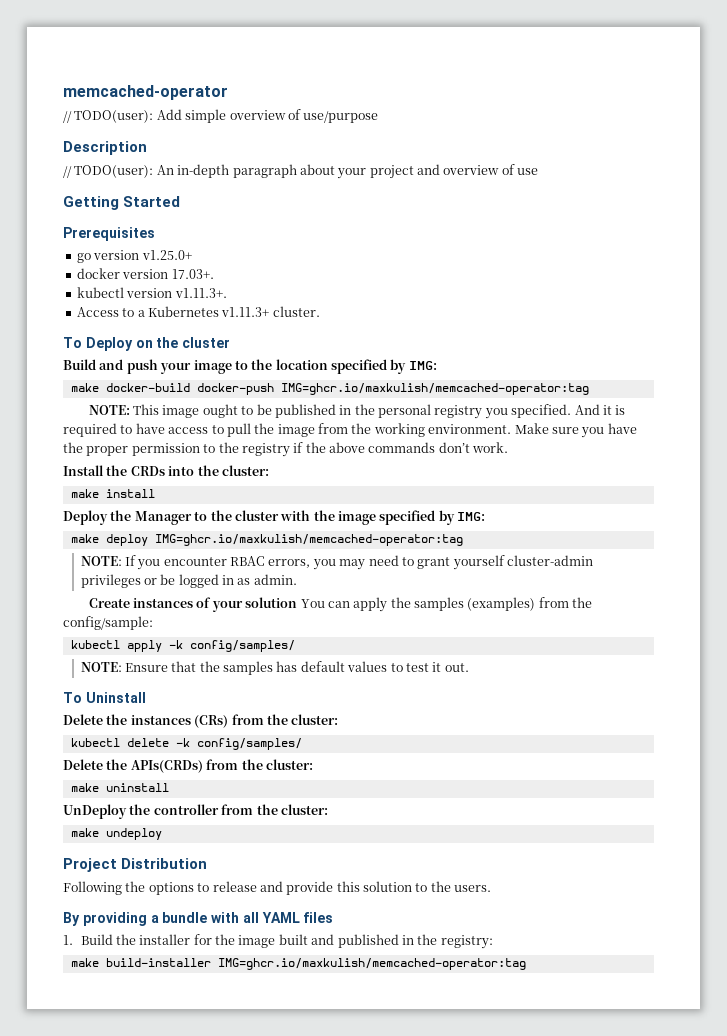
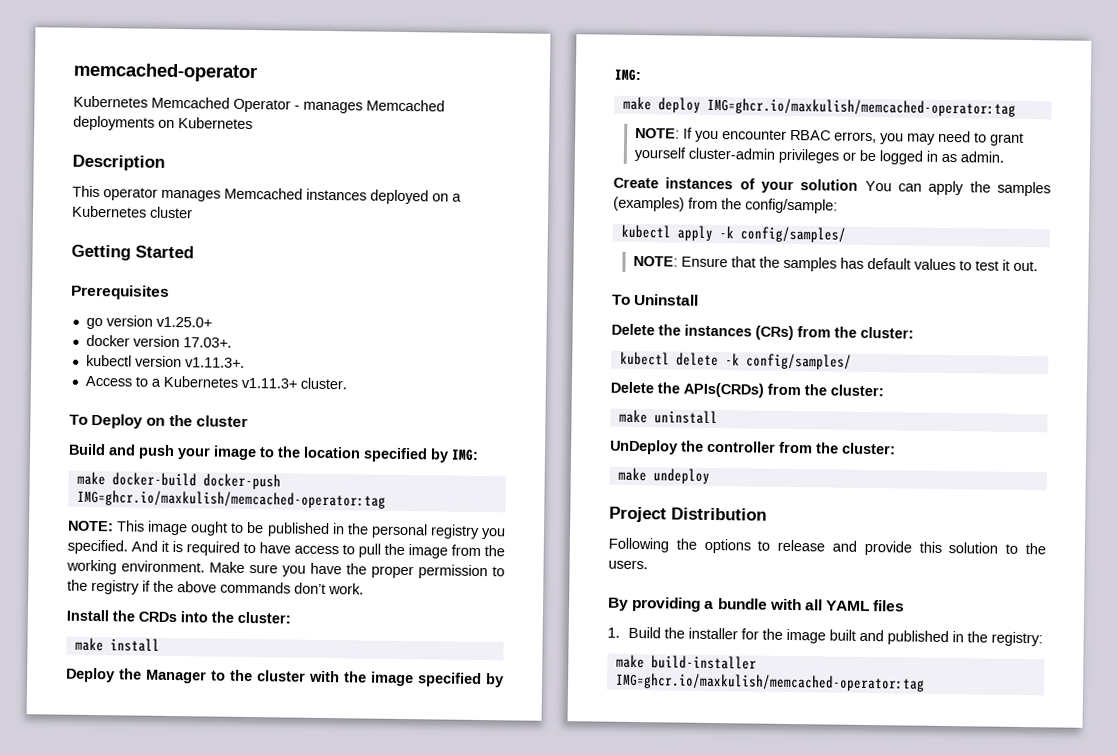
- // TODO(user): Add simple overview of use/purpose
+ Kubernetes Memcached Operator - manages Memcached deployments on Kubernetes
  Description
- // TODO(user): An in-depth paragraph about your project and overview of use
+ This operator manages Memcached instances deployed on a Kubernetes cluster

